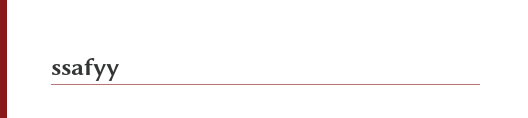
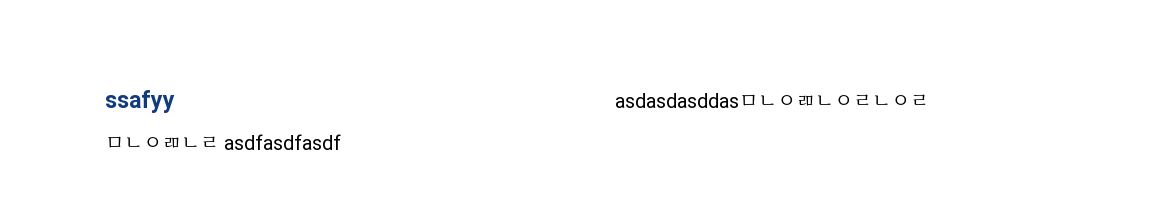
+ ㅁㄴㅇㄻㄴㄹ asdfasdfasdf asdasdasddasㅁㄴㅇㄻㄴㅇㄹㄴㅇㄹ

